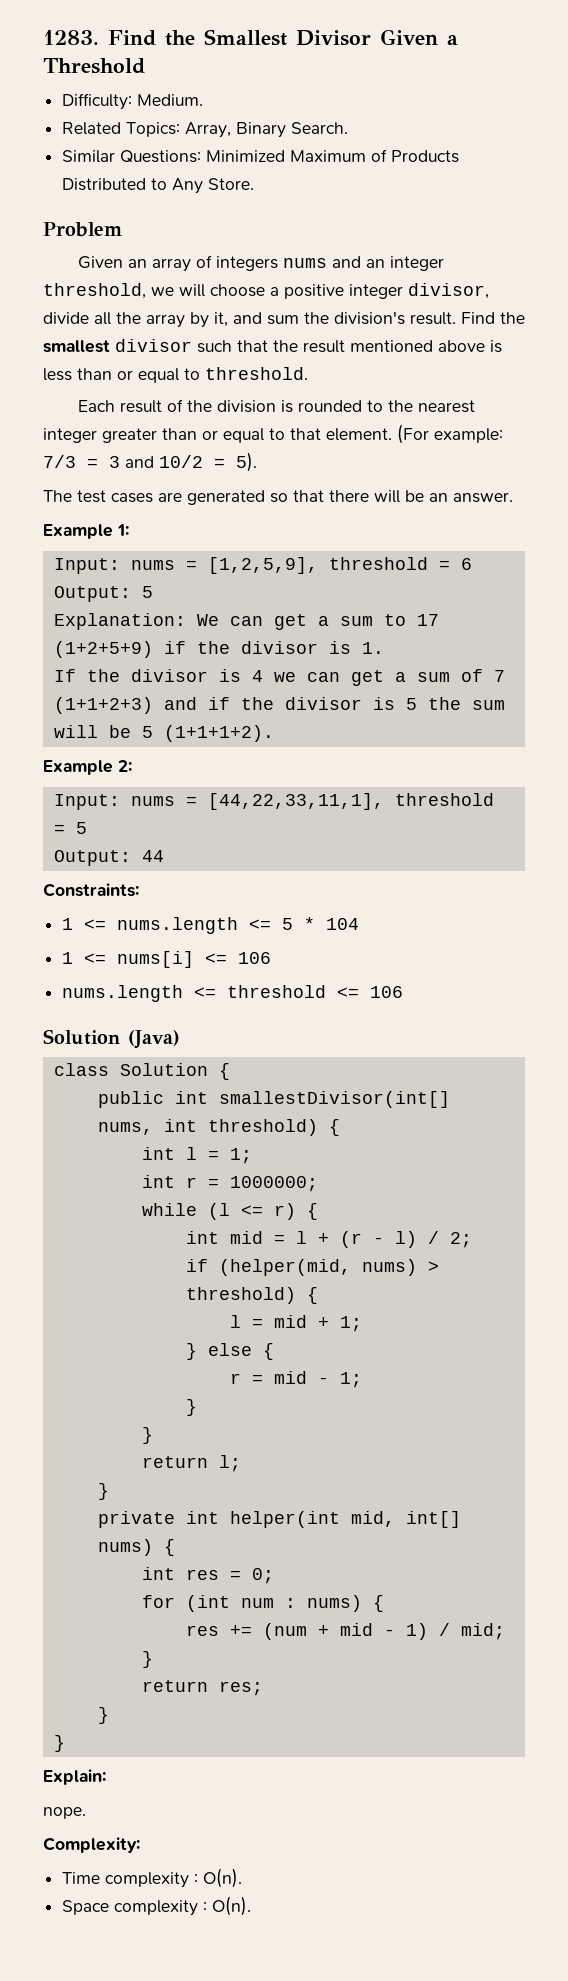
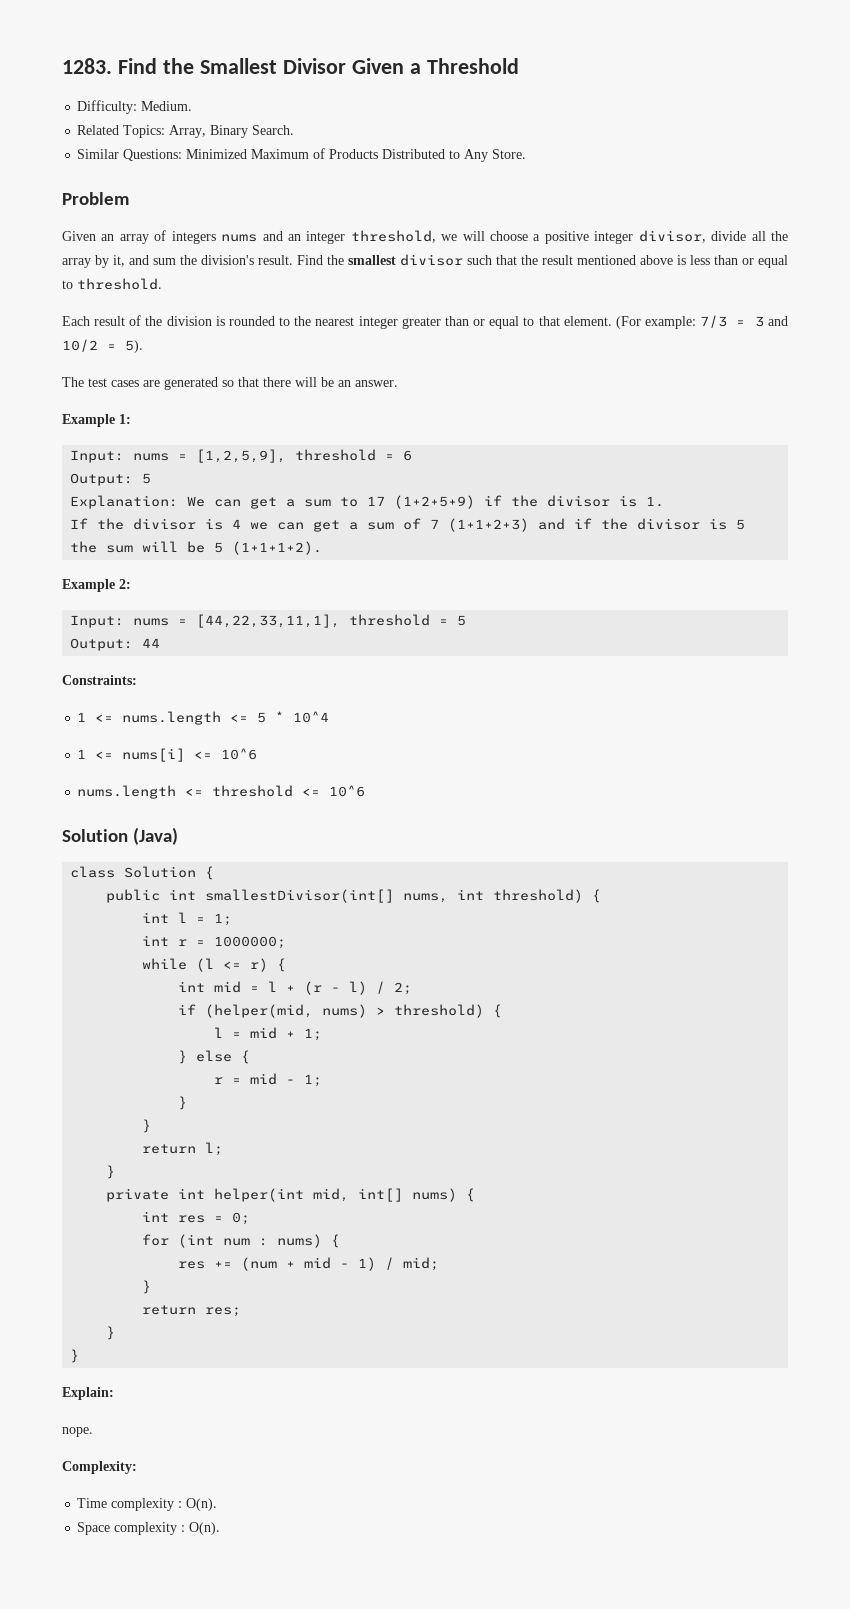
- 1 <= nums.length <= 5 * 104
+ 1 <= nums.length <= 5 * 10^4
- 1 <= nums[i] <= 106
+ 1 <= nums[i] <= 10^6
- nums.length <= threshold <= 106
+ nums.length <= threshold <= 10^6

